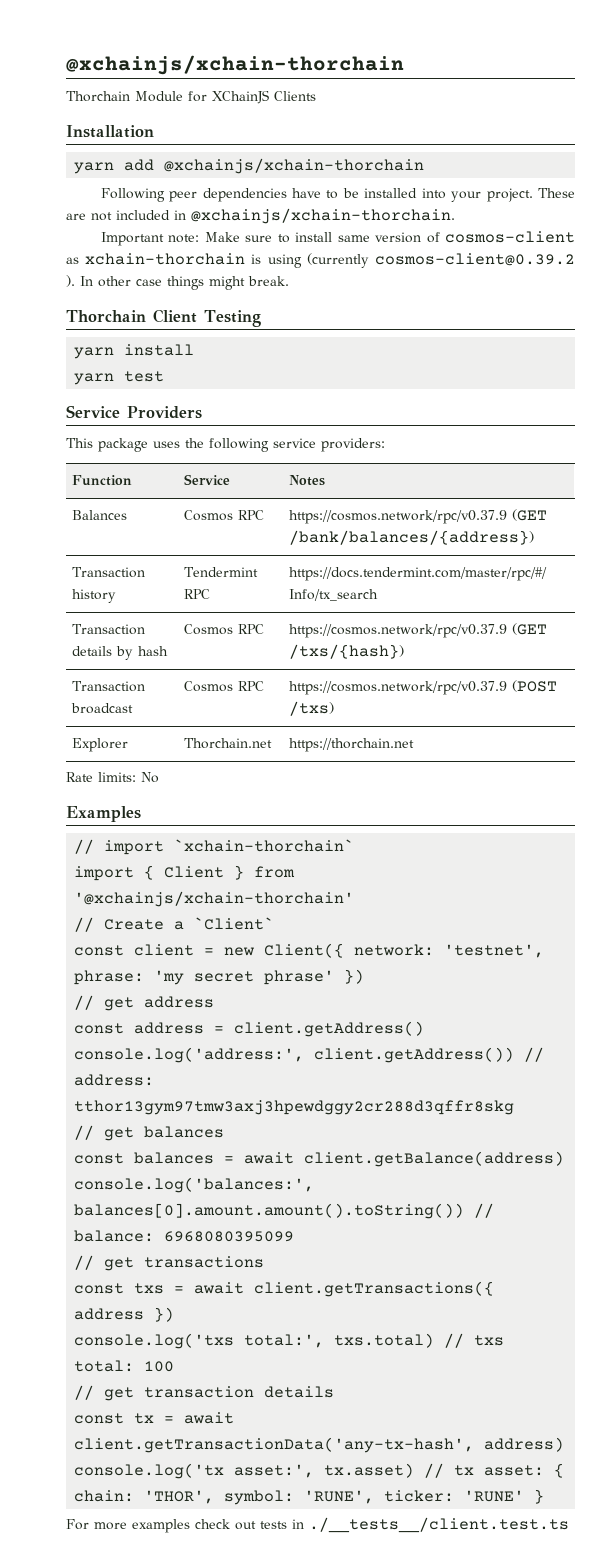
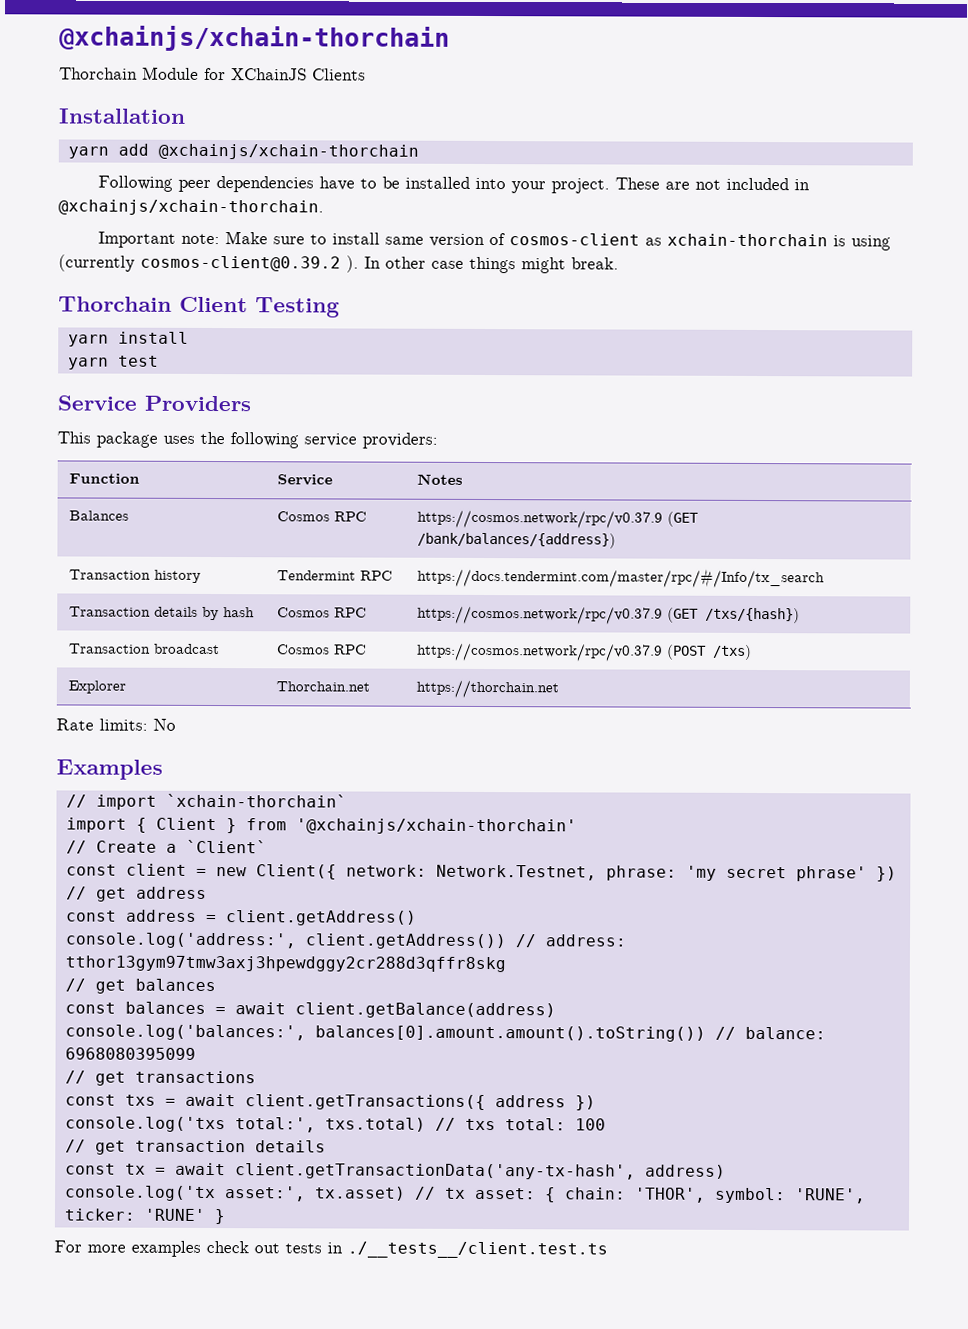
- const client = new Client({ network: 'testnet', phrase: 'my secret phrase' })
+ const client = new Client({ network: Network.Testnet, phrase: 'my secret phrase' })

